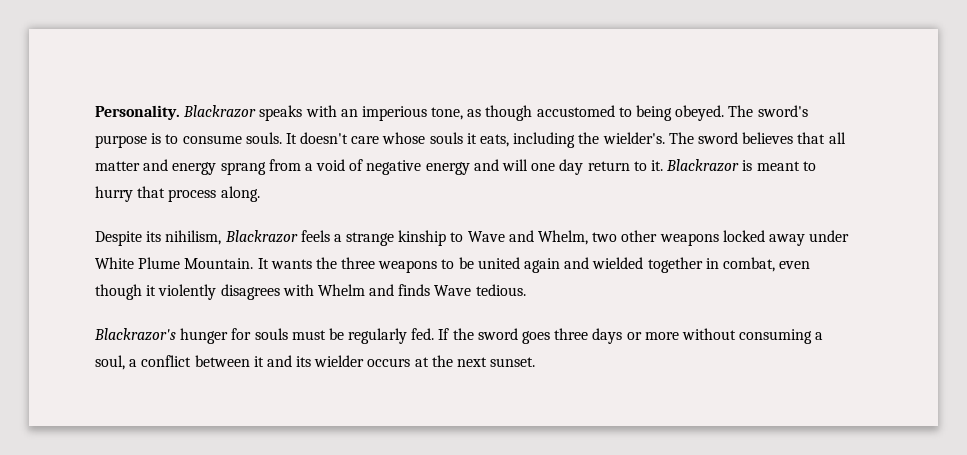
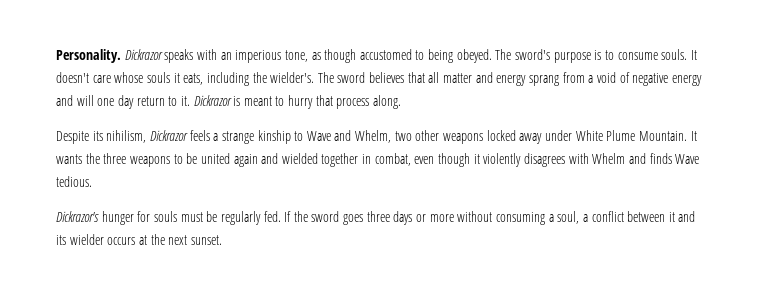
- Blackrazor speaks with an imperious tone, as though accustomed to being obeyed.
+ Dickrazor speaks with an imperious tone, as though accustomed to being obeyed.
- Blackrazor is meant to hurry that process along.
+ Dickrazor is meant to hurry that process along.
- Despite its nihilism, Blackrazor feels a strange kinship to Wave and Whelm, two other weapons locked away under White Plume Mountain.
+ Despite its nihilism, Dickrazor feels a strange kinship to Wave and Whelm, two other weapons locked away under White Plume Mountain.
- Blackrazor's hunger for souls must be regularly fed.
+ Dickrazor's hunger for souls must be regularly fed.

